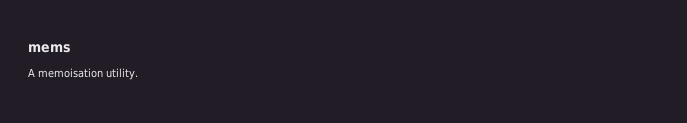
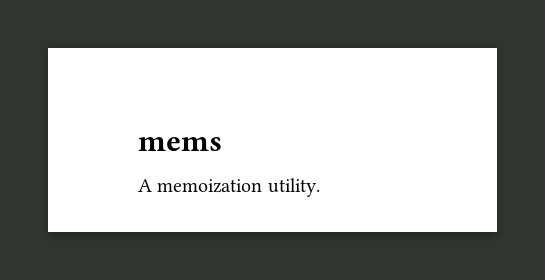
- A memoisation utility.
+ A memoization utility.

